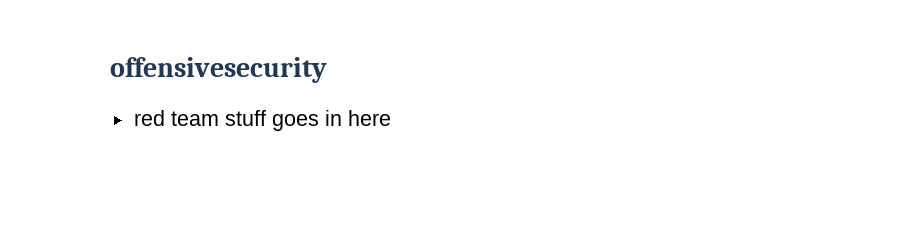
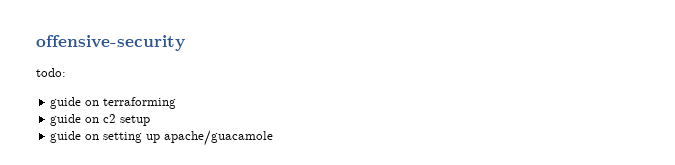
- offensivesecurity
- red team stuff goes in here
+ offensive-security
+ todo:
+ guide on terraforming
+ guide on c2 setup
+ guide on setting up apache/guacamole

